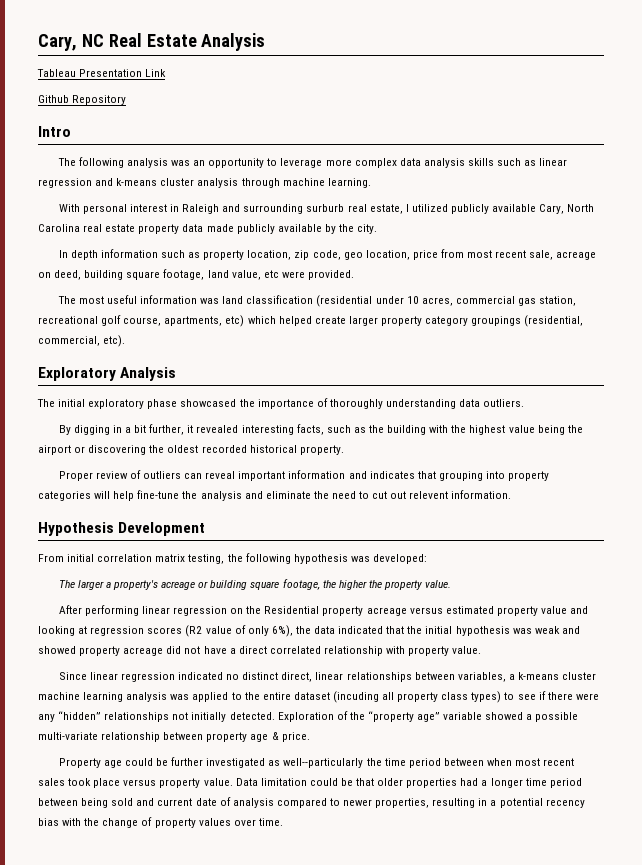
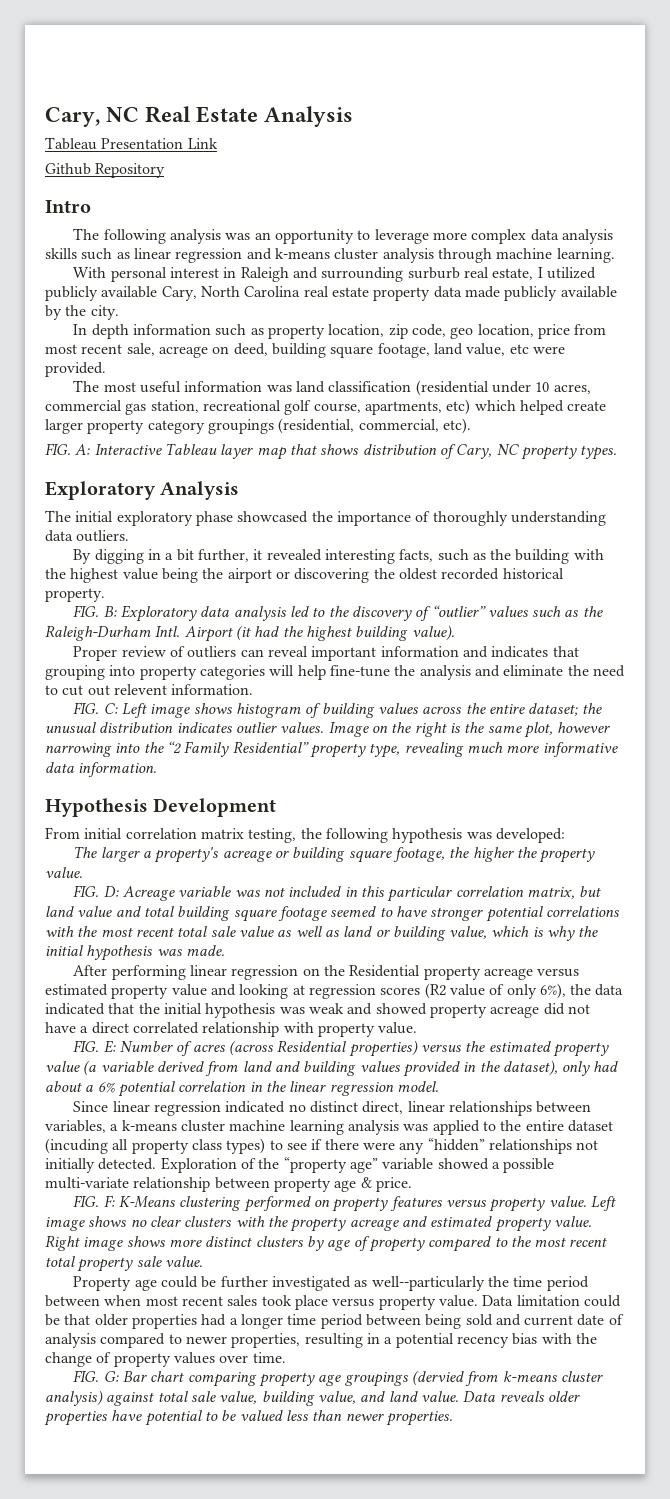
+ FIG. A: Interactive Tableau layer map that shows distribution of Cary, NC property types.
+ FIG. B: Exploratory data analysis led to the discovery of “outlier” values such as the Raleigh-Durham Intl. Airport (it had the highest building value).
+ FIG. C: Left image shows histogram of building values across the entire dataset; the unusual distribution indicates outlier values. Image on the right is the same plot, however narrowing into the “2 Family Residential” property type, revealing much more informative data information.
+ FIG. D: Acreage variable was not included in this particular correlation matrix, but land value and total building square footage seemed to have stronger potential correlations with the most recent total sale value as well as land or building value, which is why the initial hypothesis was made.
+ FIG. E: Number of acres (across Residential properties) versus the estimated property value (a variable derived from land and building values provided in the dataset), only had about a 6% potential correlation in the linear regression model.
+ FIG. F: K-Means clustering performed on property features versus property value. Left image shows no clear clusters with the property acreage and estimated property value. Right image shows more distinct clusters by age of property compared to the most recent total property sale value.
+ FIG. G: Bar chart comparing property age groupings (dervied from k-means cluster analysis) against total sale value, building value, and land value. Data reveals older properties have potential to be valued less than newer properties.

